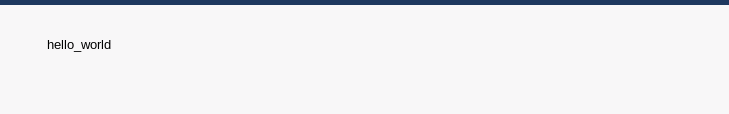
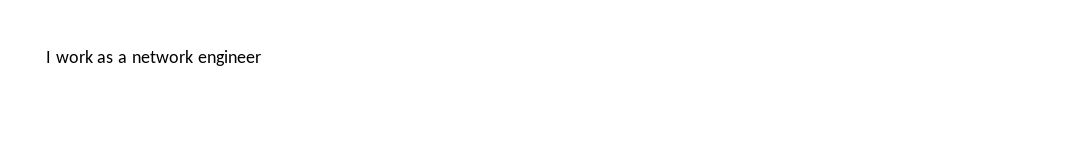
- hello_world
+ I work as a network engineer

